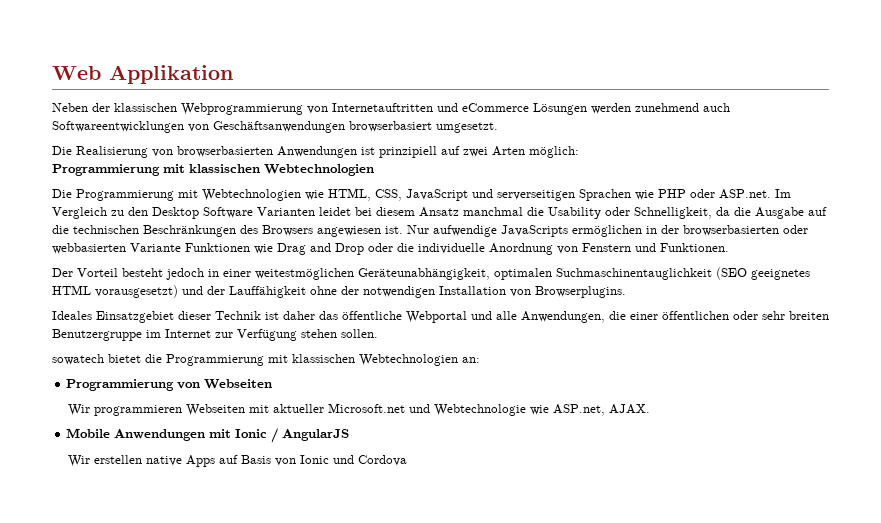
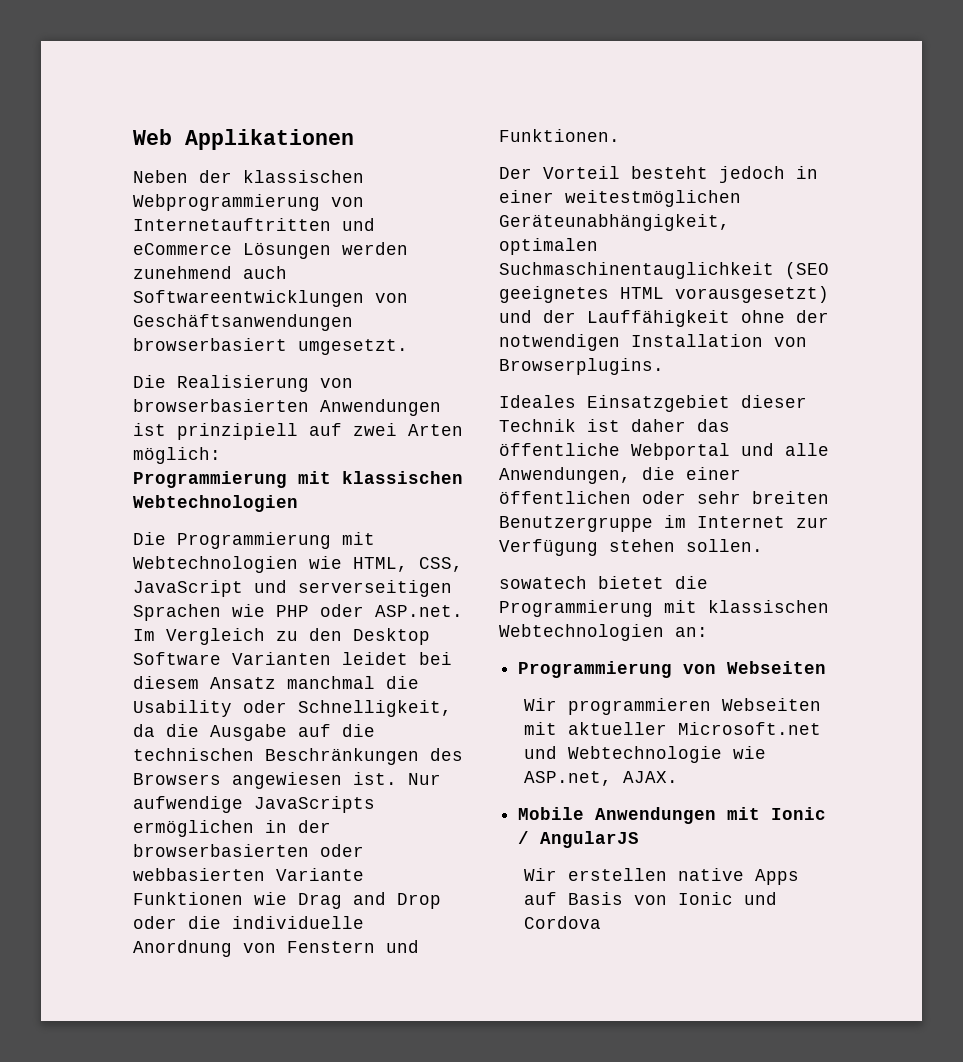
- Web Applikation
+ Web Applikationen

